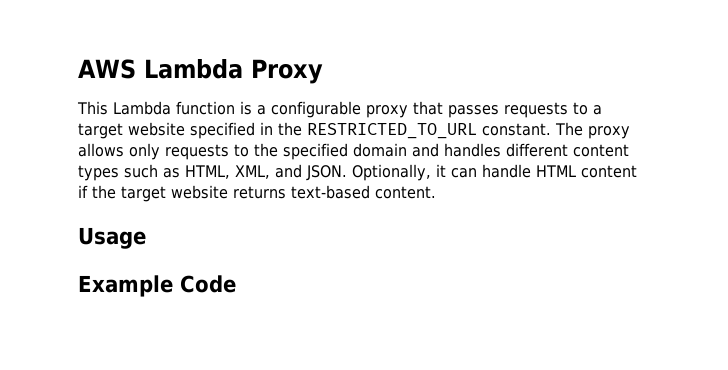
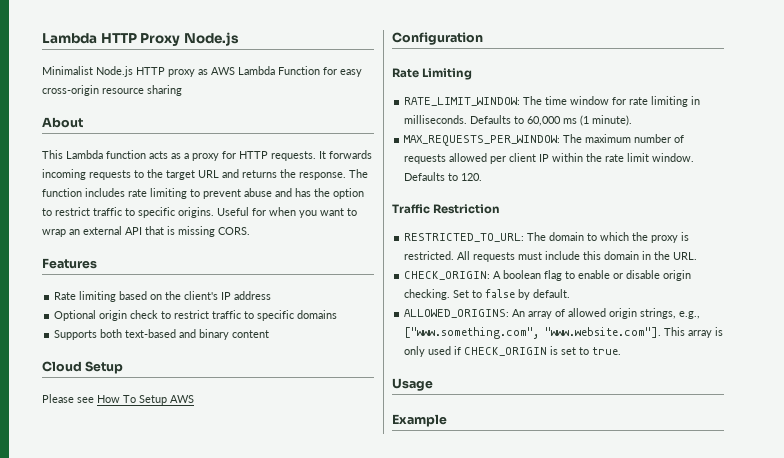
- AWS Lambda Proxy
- This Lambda function is a configurable proxy that passes requests to a target website specified in the RESTRICTED_TO_URL constant. The proxy allows only requests to the specified domain and handles different content types such as HTML, XML, and JSON. Optionally, it can handle HTML content if the target website returns text-based content.
+ Lambda HTTP Proxy Node.js
+ Minimalist Node.js HTTP proxy as AWS Lambda Function for easy cross-origin resource sharing
+ About
+ This Lambda function acts as a proxy for HTTP requests. It forwards incoming requests to the target URL and returns the response. The function includes rate limiting to prevent abuse and has the option to restrict traffic to specific origins. Useful for when you want to wrap an external API that is missing CORS.
+ Features
+ Rate limiting based on the client's IP address
+ Optional origin check to restrict traffic to specific domains
+ Supports both text-based and binary content
+ Cloud Setup
+ Please see How To Setup AWS
+ Configuration
+ Rate Limiting
+ RATE_LIMIT_WINDOW: The time window for rate limiting in milliseconds. Defaults to 60,000 ms (1 minute).
+ MAX_REQUESTS_PER_WINDOW: The maximum number of requests allowed per client IP within the rate limit window. Defaults to 120.
+ Traffic Restriction
+ RESTRICTED_TO_URL: The domain to which the proxy is restricted. All requests must include this domain in the URL.
+ CHECK_ORIGIN: A boolean flag to enable or disable origin checking. Set to false by default.
+ ALLOWED_ORIGINS: An array of allowed origin strings, e.g., ["www.something.com", "www.website.com"]. This array is only used if CHECK_ORIGIN is set to true.
- Example Code
+ Example

